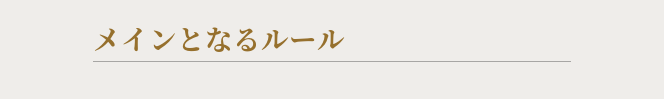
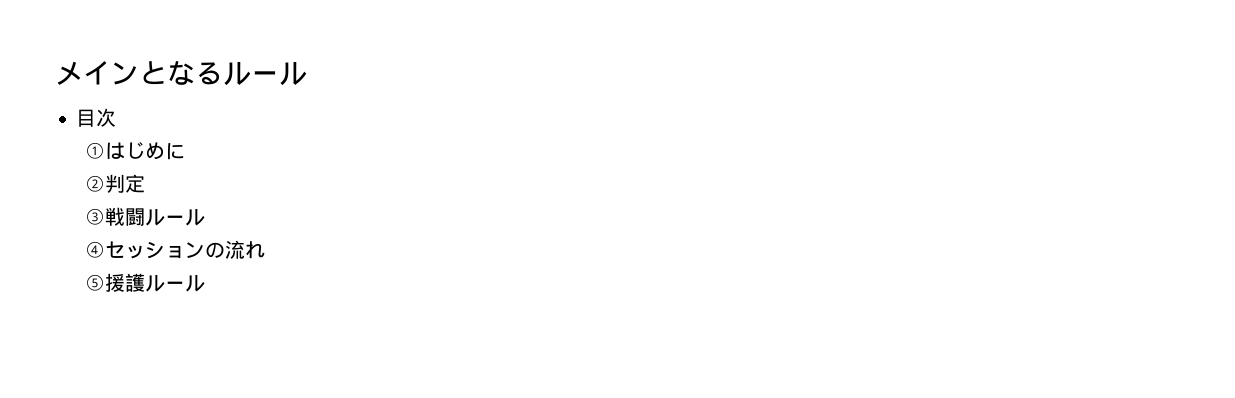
+ 目次
+ ①はじめに
+ ②判定
+ ③戦闘ルール
+ ④セッションの流れ
+ ⑤援護ルール

